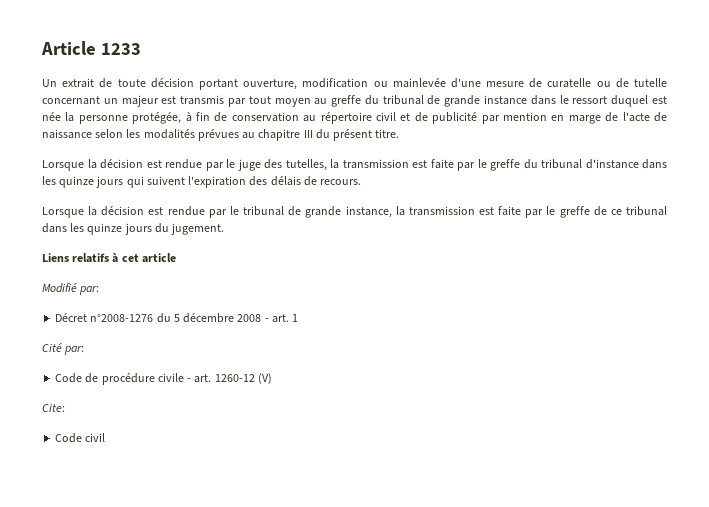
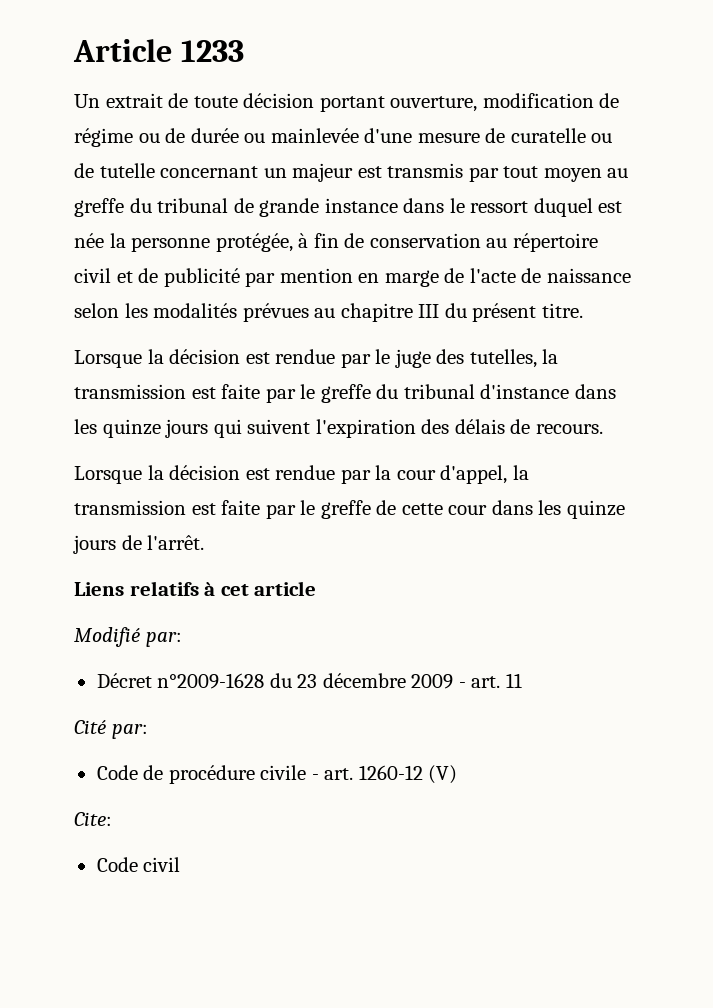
- Un extrait de toute décision portant ouverture, modification ou mainlevée d'une mesure de curatelle ou de tutelle concernant un majeur est transmis par tout moyen au greffe du tribunal de grande instance dans le ressort duquel est née la personne protégée, à fin de conservation au répertoire civil et de publicité par mention en marge de l'acte de naissance selon les modalités prévues au chapitre III du présent titre.
+ Un extrait de toute décision portant ouverture, modification de régime ou de durée ou mainlevée d'une mesure de curatelle ou de tutelle concernant un majeur est transmis par tout moyen au greffe du tribunal de grande instance dans le ressort duquel est née la personne protégée, à fin de conservation au répertoire civil et de publicité par mention en marge de l'acte de naissance selon les modalités prévues au chapitre III du présent titre.
- Lorsque la décision est rendue par le tribunal de grande instance, la transmission est faite par le greffe de ce tribunal dans les quinze jours du jugement.
+ Lorsque la décision est rendue par la cour d'appel, la transmission est faite par le greffe de cette cour dans les quinze jours de l'arrêt.
- Décret n°2008-1276 du 5 décembre 2008 - art. 1
+ Décret n°2009-1628 du 23 décembre 2009 - art. 11

